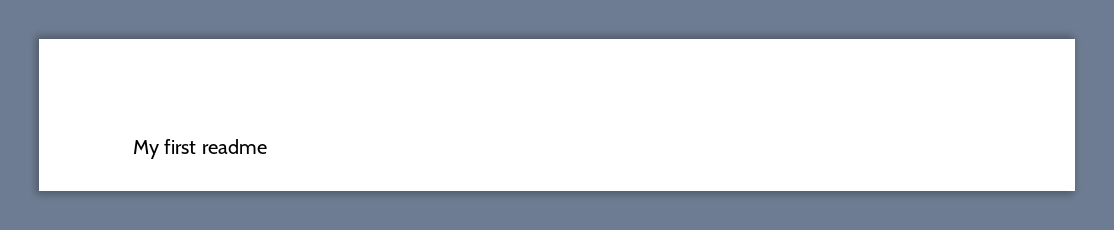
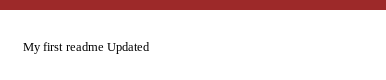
- My first readme
+ My first readme Updated

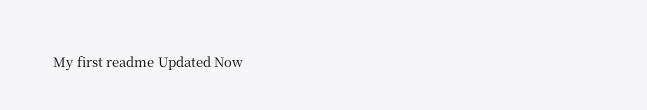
- My first readme Updated
+ My first readme Updated Now

